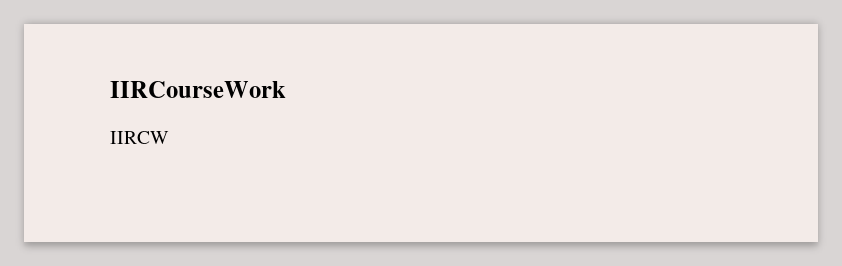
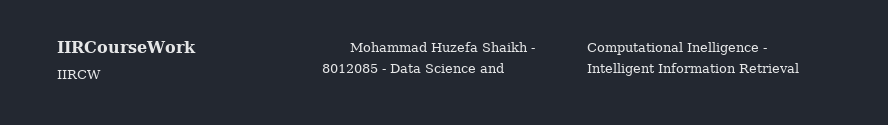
+ Mohammad Huzefa Shaikh - 8012085 - Data Science and Computational Inelligence - Intelligent Information Retrieval

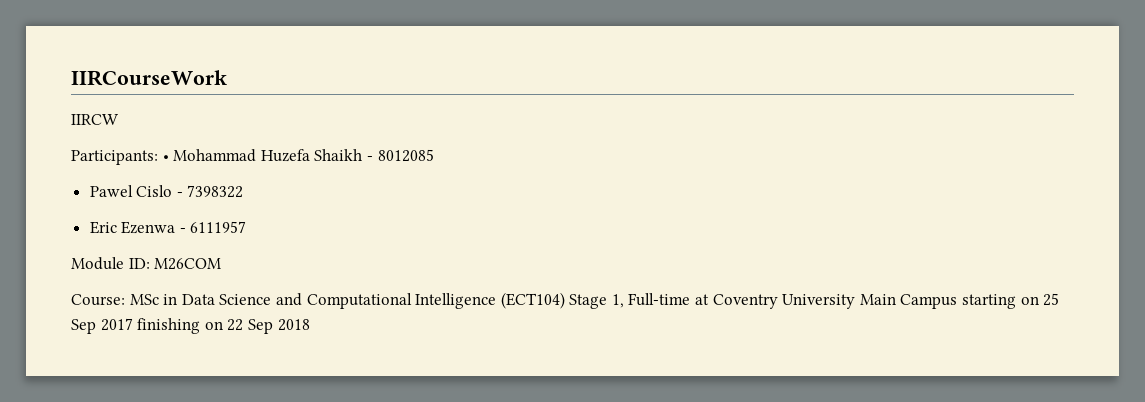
- Mohammad Huzefa Shaikh - 8012085 - Data Science and Computational Inelligence - Intelligent Information Retrieval
+ Participants: • Mohammad Huzefa Shaikh - 8012085
+ Pawel Cislo - 7398322
+ Eric Ezenwa - 6111957
+ Module ID: M26COM
+ Course: MSc in Data Science and Computational Intelligence (ECT104) Stage 1, Full-time at Coventry University Main Campus starting on 25 Sep 2017 finishing on 22 Sep 2018

